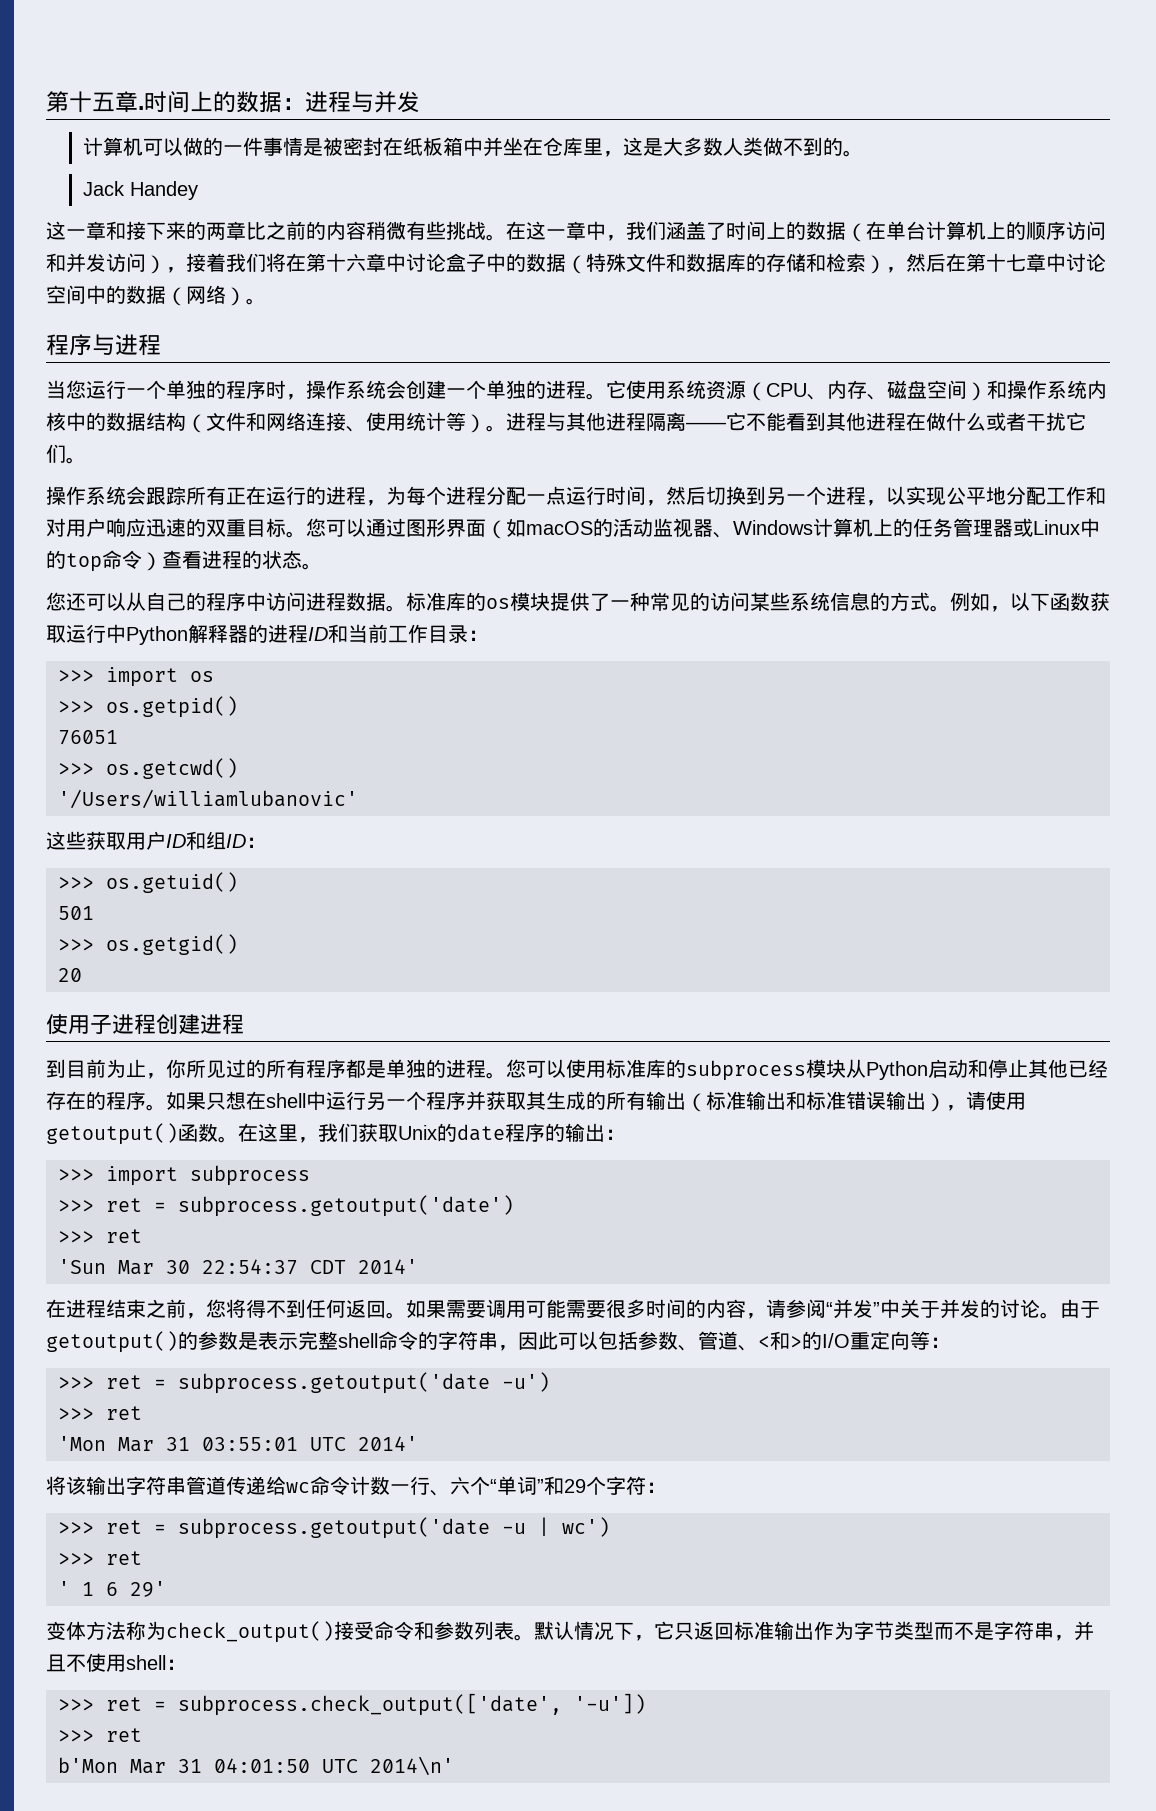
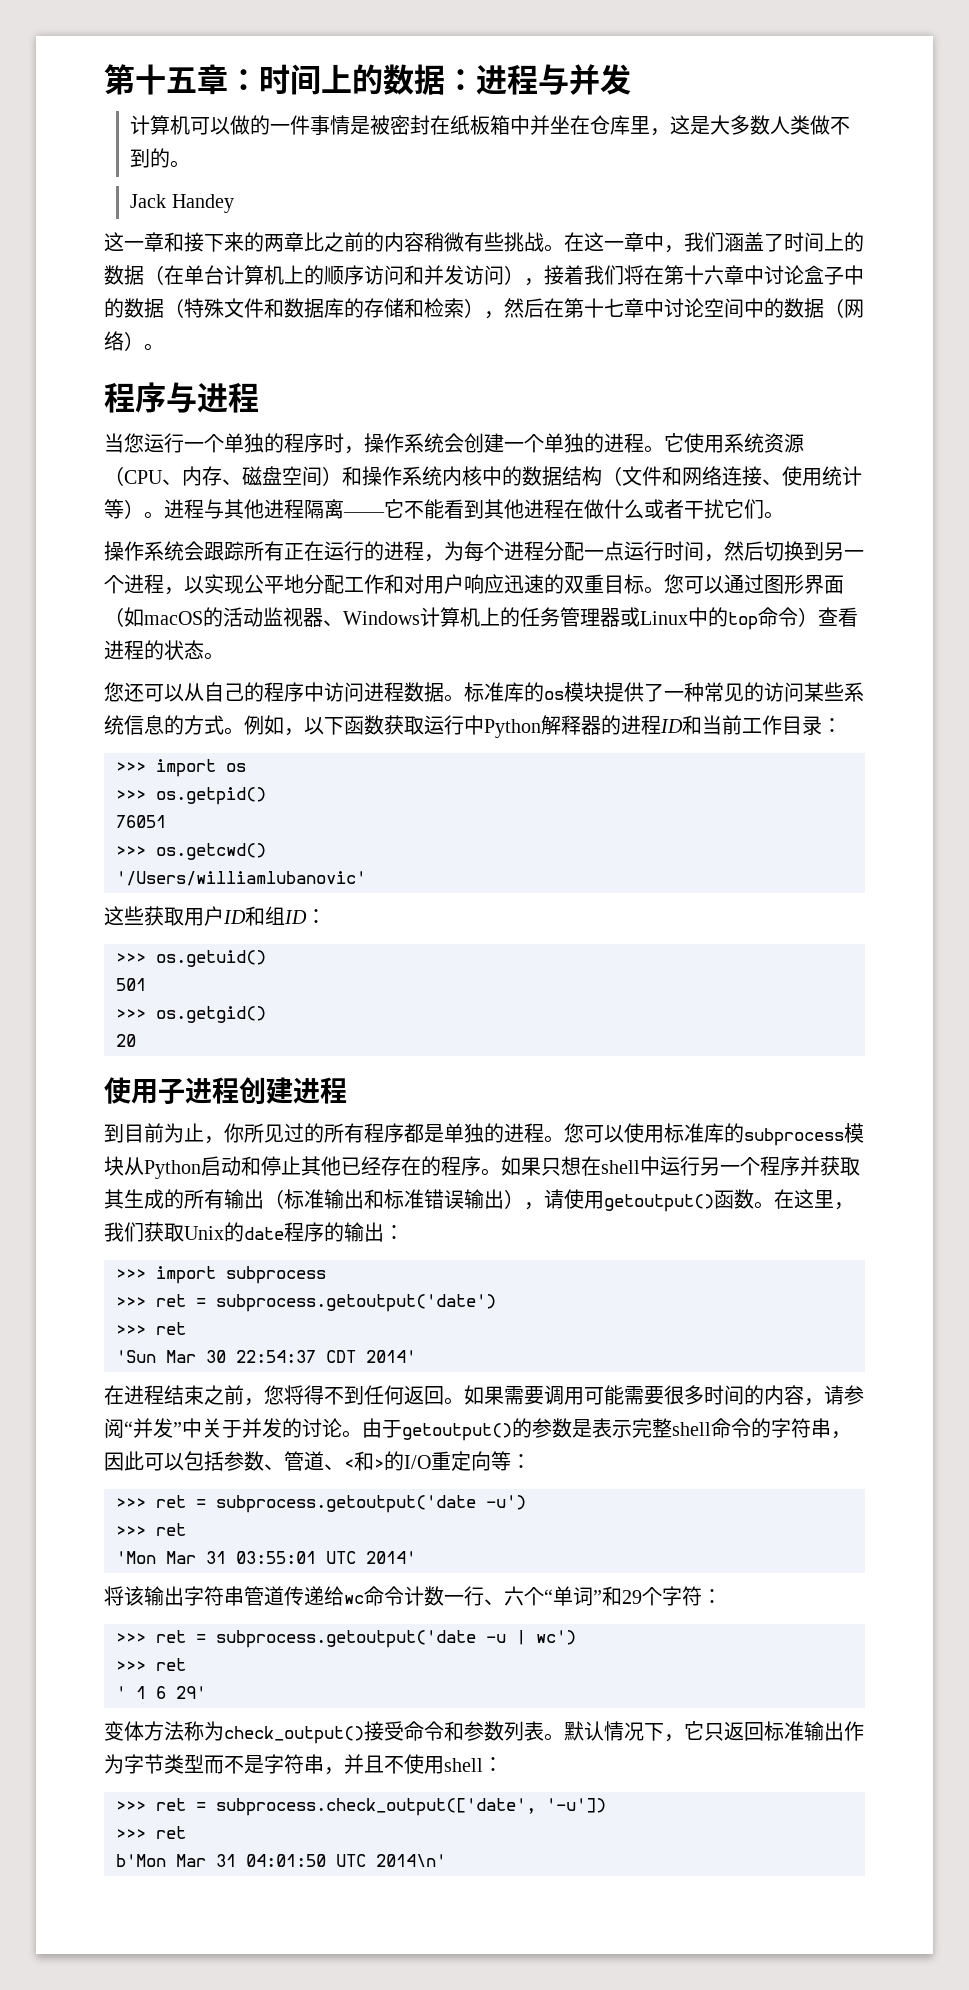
- 第十五章.时间上的数据：进程与并发
+ 第十五章：时间上的数据：进程与并发

